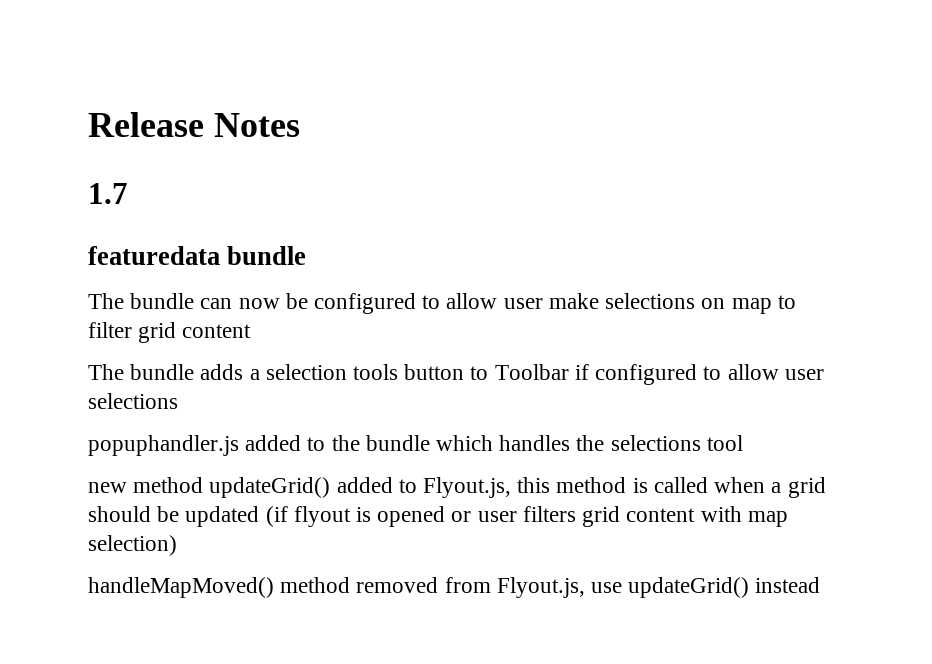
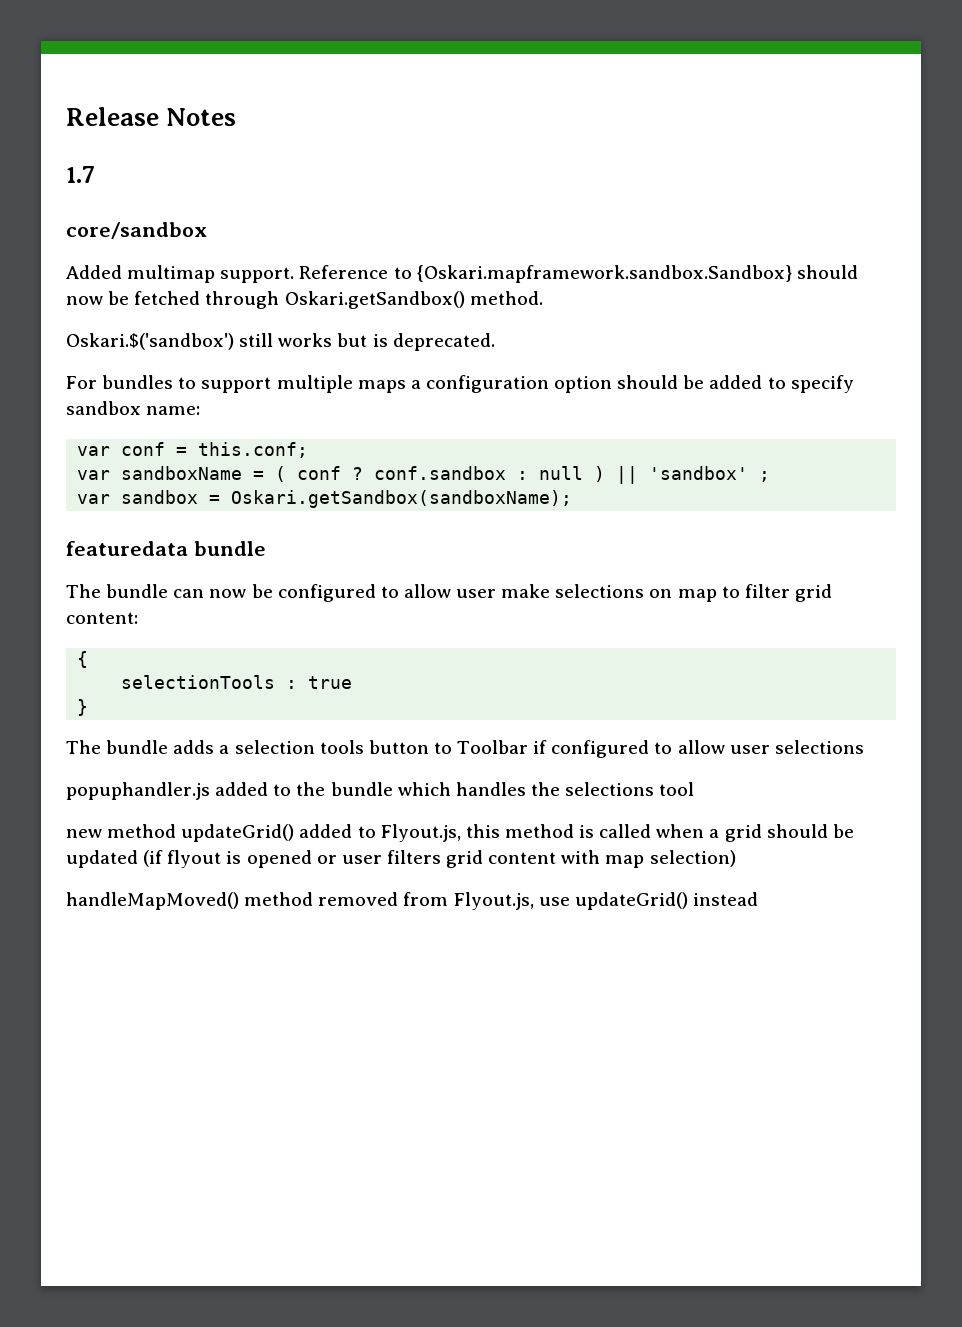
+ core/sandbox
+ Added multimap support. Reference to {Oskari.mapframework.sandbox.Sandbox} should now be fetched through Oskari.getSandbox() method.
+ Oskari.$('sandbox') still works but is deprecated.
+ For bundles to support multiple maps a configuration option should be added to specify sandbox name:
+ var conf = this.conf;
+ var sandboxName = ( conf ? conf.sandbox : null ) || 'sandbox' ;
+ var sandbox = Oskari.getSandbox(sandboxName);
- The bundle can now be configured to allow user make selections on map to filter grid content
+ The bundle can now be configured to allow user make selections on map to filter grid content:
+ {
+ selectionTools : true
+ }

